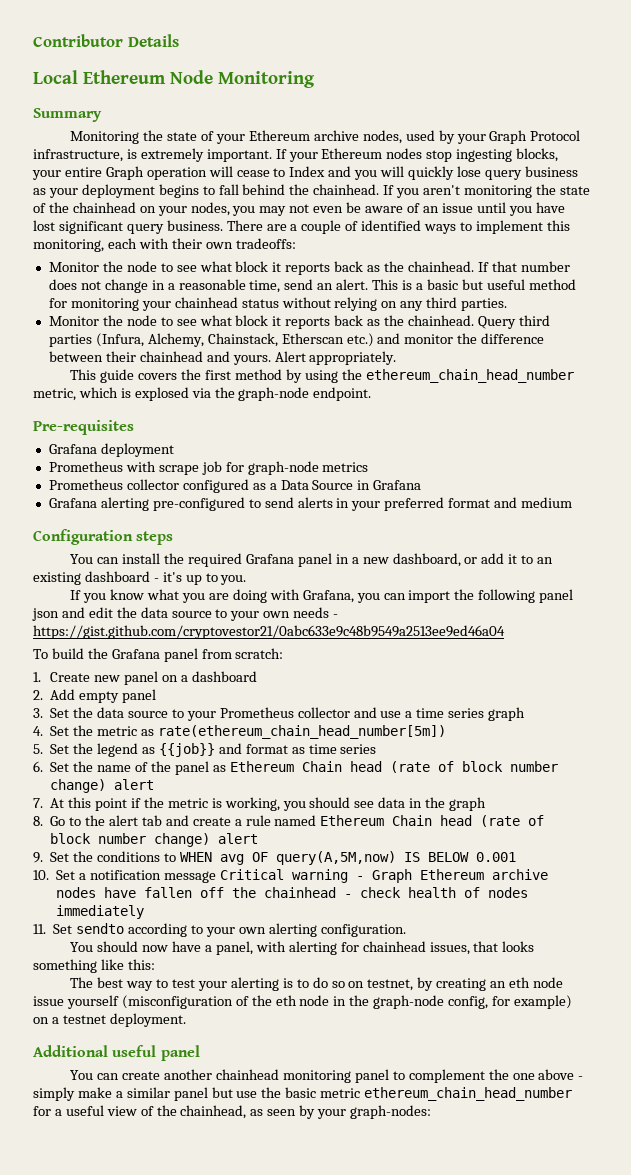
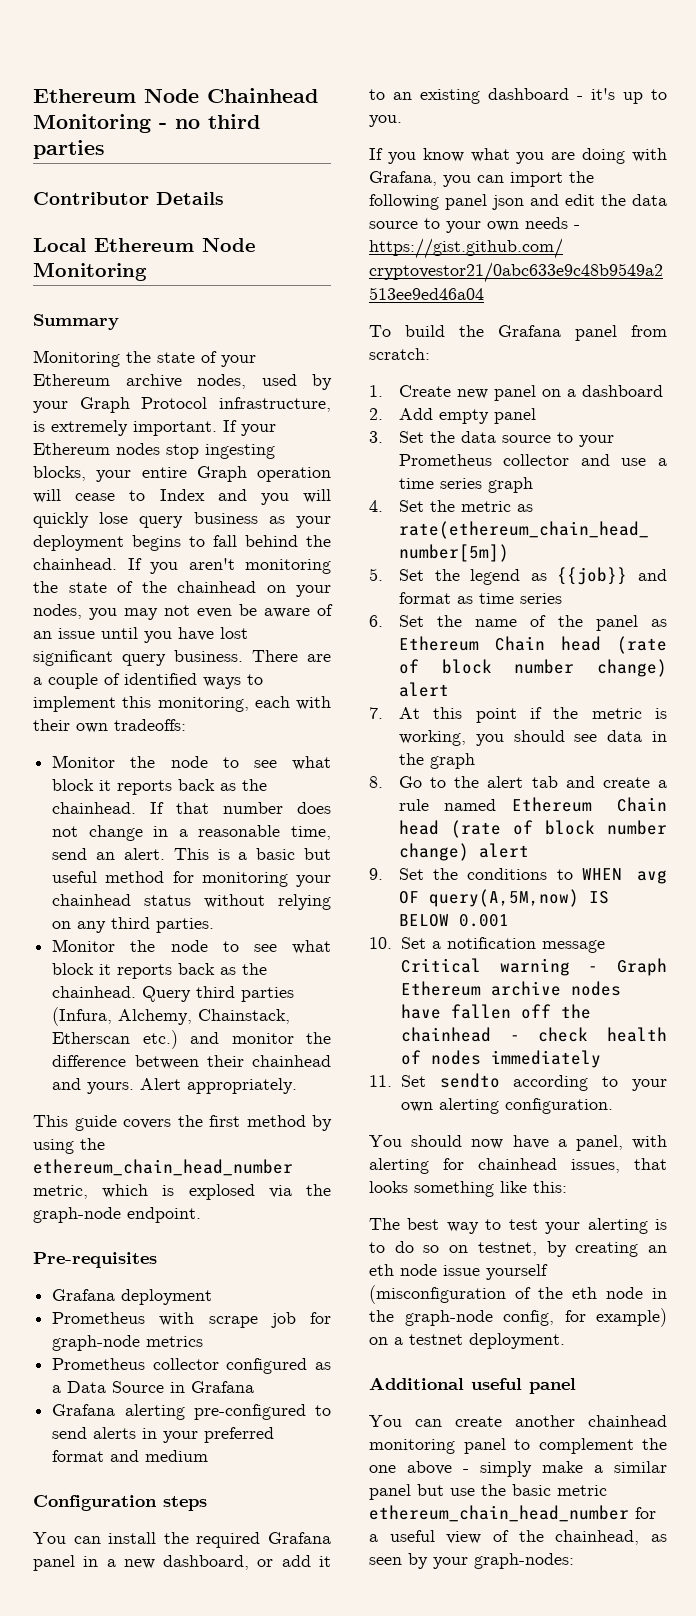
+ Ethereum Node Chainhead Monitoring - no third parties

